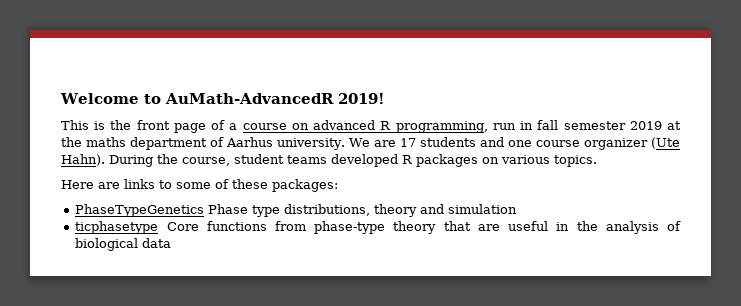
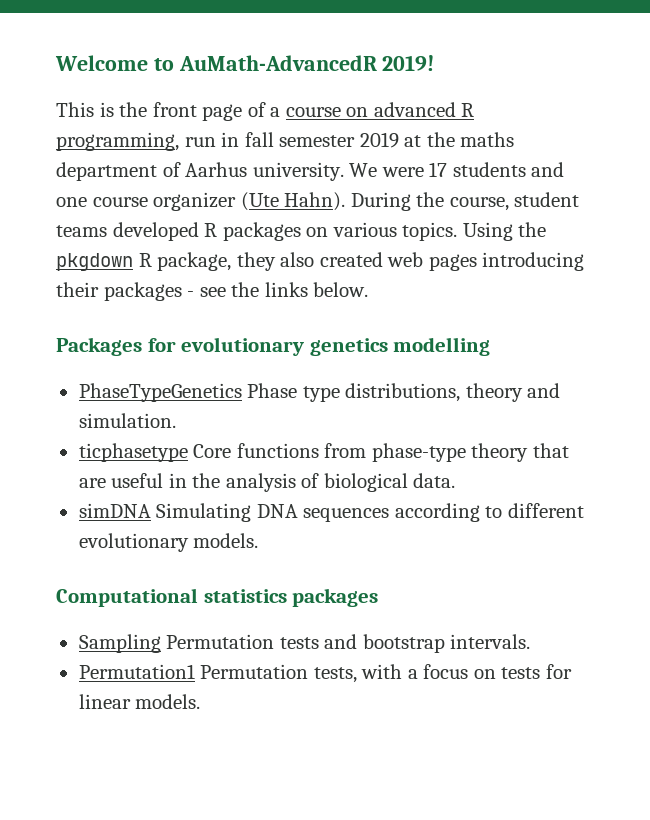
- We are 17 students and one course organizer (Ute Hahn).
+ We were 17 students and one course organizer (Ute Hahn).
- During the course, student teams developed R packages on various topics.
- Here are links to some of these packages:
+ During the course, student teams developed R packages on various topics. Using the pkgdown R package, they also created web pages introducing their packages - see the links below.
+ Packages for evolutionary genetics modelling
- PhaseTypeGenetics Phase type distributions, theory and simulation
+ PhaseTypeGenetics Phase type distributions, theory and simulation.
- ticphasetype Core functions from phase-type theory that are useful in the analysis of biological data
+ ticphasetype Core functions from phase-type theory that are useful in the analysis of biological data.
+ simDNA Simulating DNA sequences according to different evolutionary models.
+ Computational statistics packages
+ Sampling Permutation tests and bootstrap intervals.
+ Permutation1 Permutation tests, with a focus on tests for linear models.

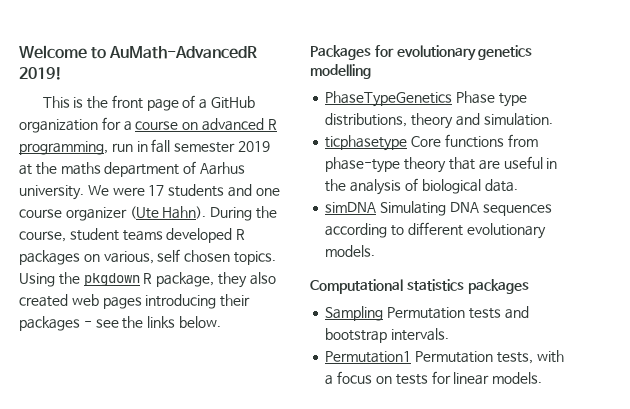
- This is the front page of a course on advanced R programming, run in fall semester 2019 at the maths department of Aarhus university.
+ This is the front page of a GitHub organization for a course on advanced R programming, run in fall semester 2019 at the maths department of Aarhus university.
- During the course, student teams developed R packages on various topics.
+ During the course, student teams developed R packages on various, self chosen topics.

